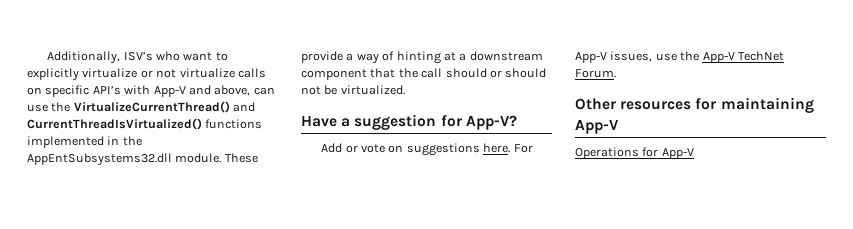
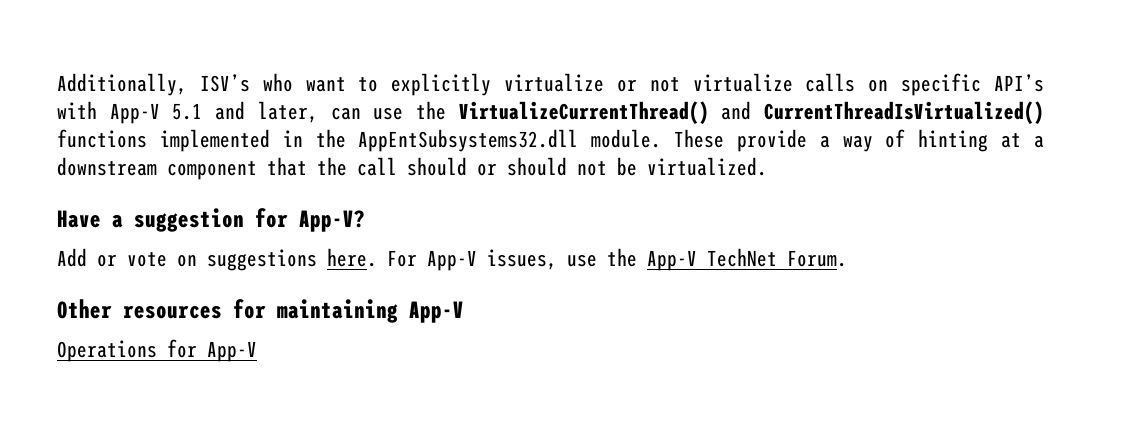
- Additionally, ISV’s who want to explicitly virtualize or not virtualize calls on specific API’s with App-V and above, can use the VirtualizeCurrentThread() and CurrentThreadIsVirtualized() functions implemented in the AppEntSubsystems32.dll module.
+ Additionally, ISV’s who want to explicitly virtualize or not virtualize calls on specific API’s with App-V 5.1 and later, can use the VirtualizeCurrentThread() and CurrentThreadIsVirtualized() functions implemented in the AppEntSubsystems32.dll module.

